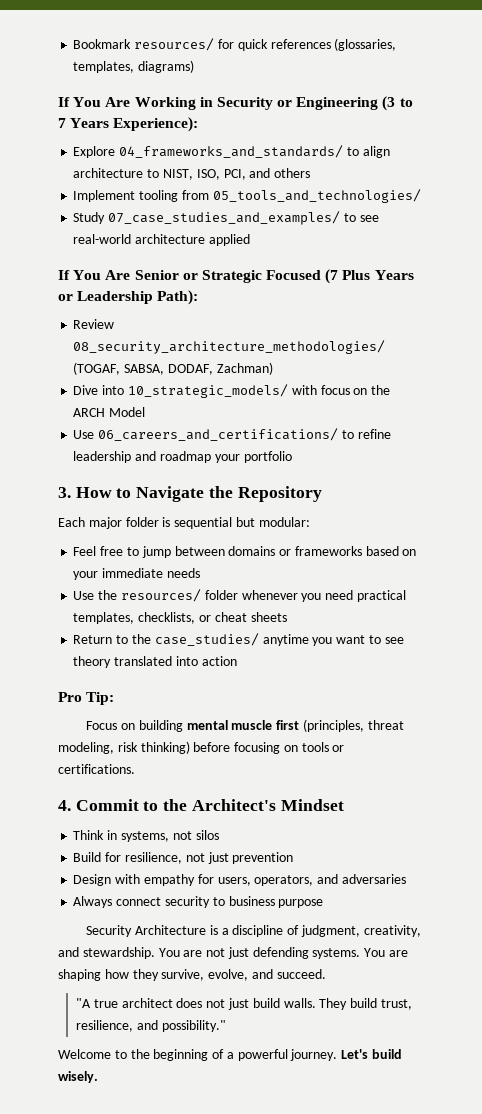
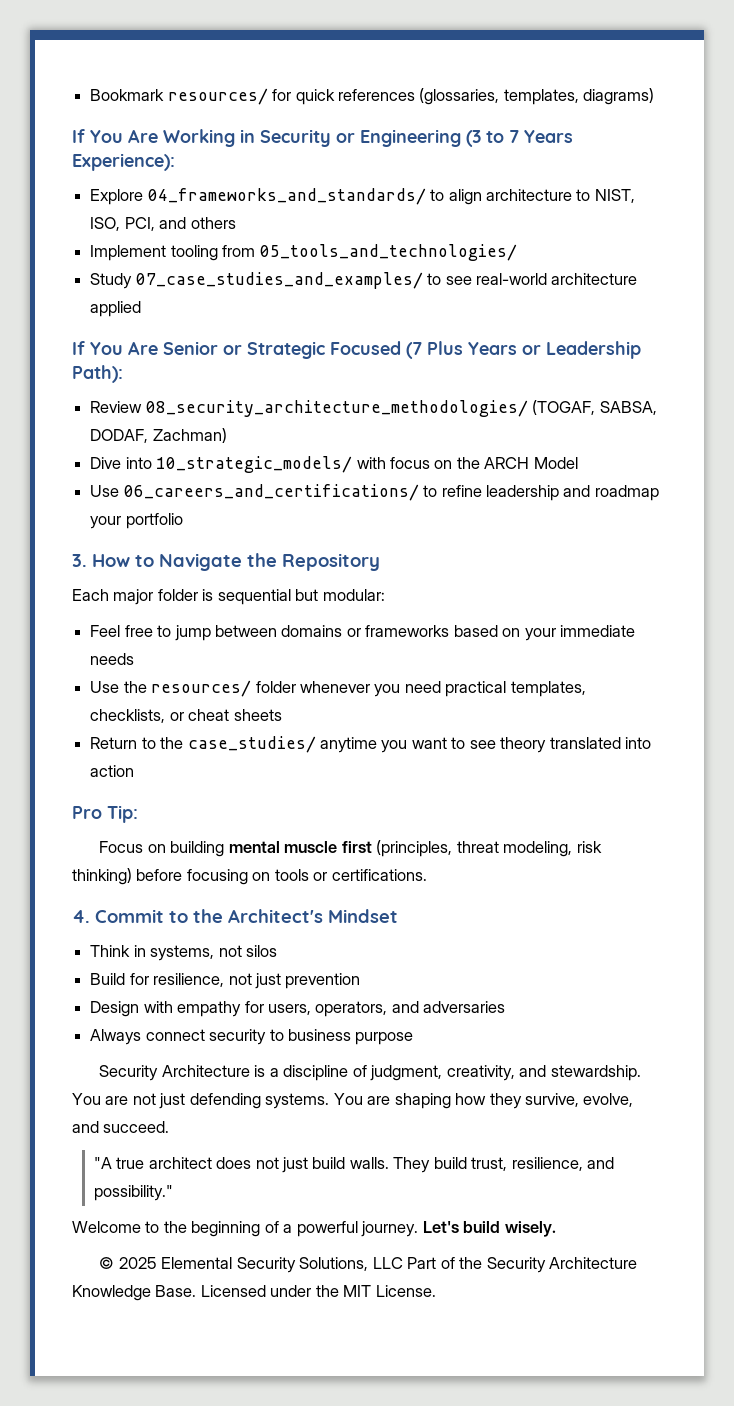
+ © 2025 Elemental Security Solutions, LLC Part of the Security Architecture Knowledge Base. Licensed under the MIT License.

